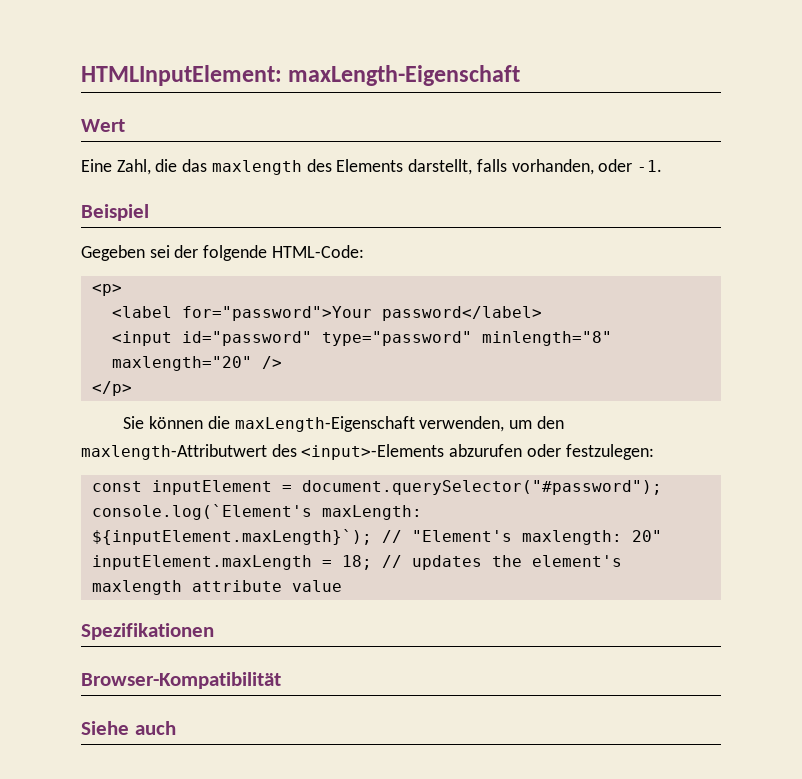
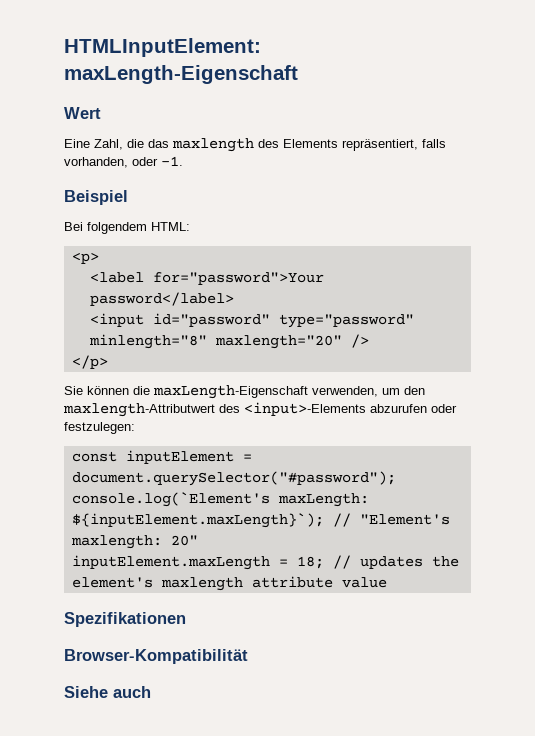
- Eine Zahl, die das maxlength des Elements darstellt, falls vorhanden, oder -1.
+ Eine Zahl, die das maxlength des Elements repräsentiert, falls vorhanden, oder -1.
- Gegeben sei der folgende HTML-Code:
+ Bei folgendem HTML:

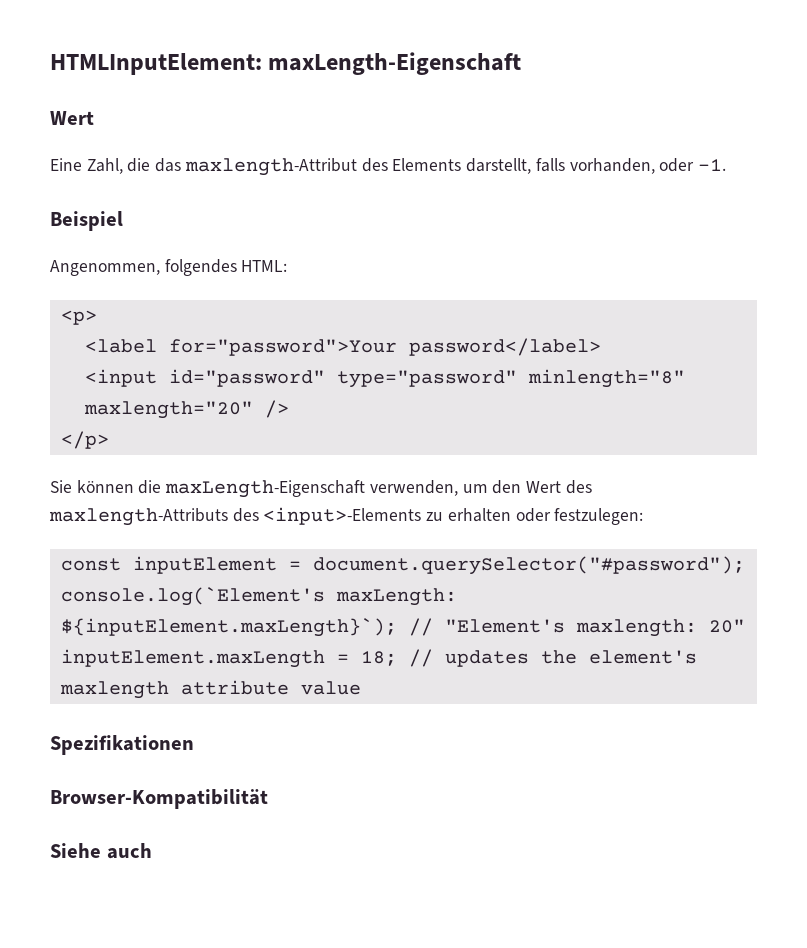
- Eine Zahl, die das maxlength des Elements repräsentiert, falls vorhanden, oder -1.
+ Eine Zahl, die das maxlength-Attribut des Elements darstellt, falls vorhanden, oder -1.
- Bei folgendem HTML:
+ Angenommen, folgendes HTML:
- Sie können die maxLength-Eigenschaft verwenden, um den maxlength-Attributwert des <input>-Elements abzurufen oder festzulegen:
+ Sie können die maxLength-Eigenschaft verwenden, um den Wert des maxlength-Attributs des <input>-Elements zu erhalten oder festzulegen:

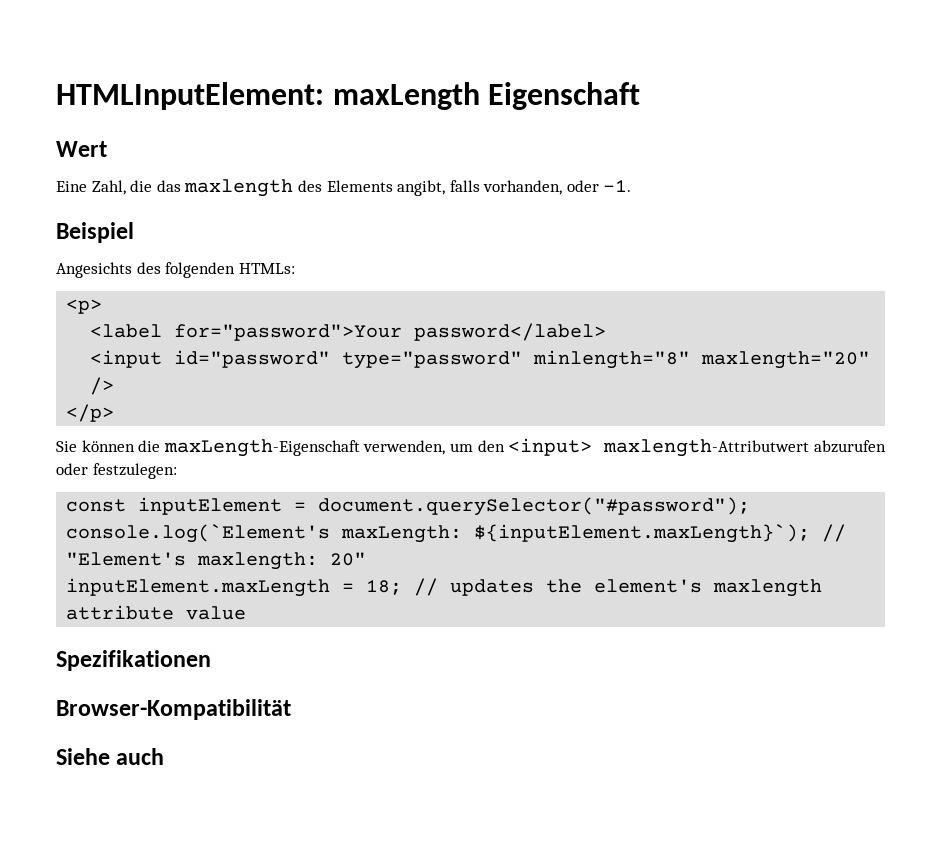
- HTMLInputElement: maxLength-Eigenschaft
+ HTMLInputElement: maxLength Eigenschaft
- Eine Zahl, die das maxlength-Attribut des Elements darstellt, falls vorhanden, oder -1.
+ Eine Zahl, die das maxlength des Elements angibt, falls vorhanden, oder -1.
- Angenommen, folgendes HTML:
+ Angesichts des folgenden HTMLs:
- Sie können die maxLength-Eigenschaft verwenden, um den Wert des maxlength-Attributs des <input>-Elements zu erhalten oder festzulegen:
+ Sie können die maxLength-Eigenschaft verwenden, um den <input> maxlength-Attributwert abzurufen oder festzulegen:

